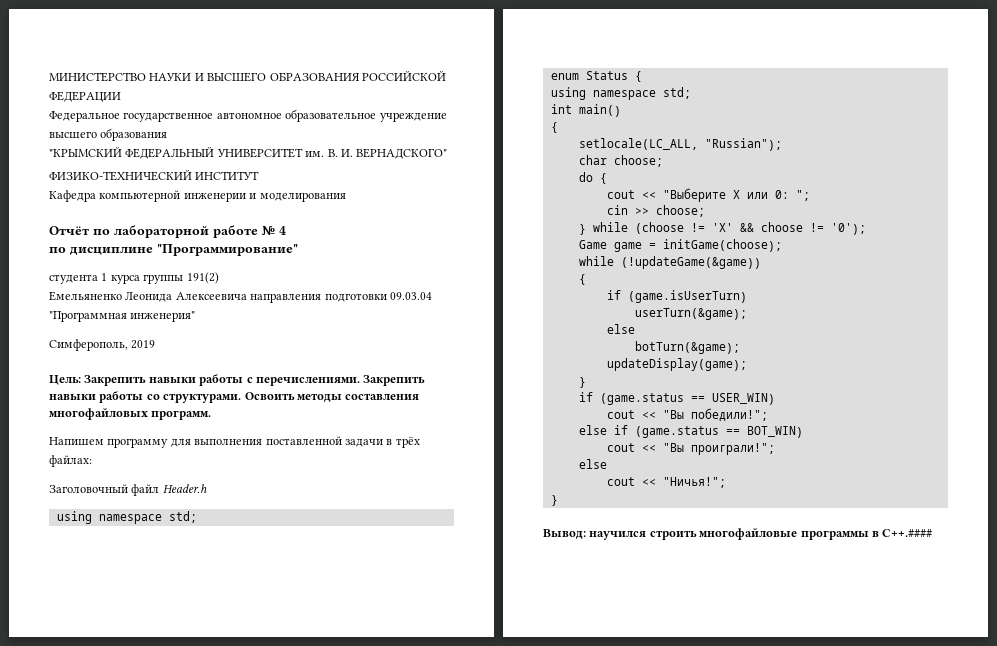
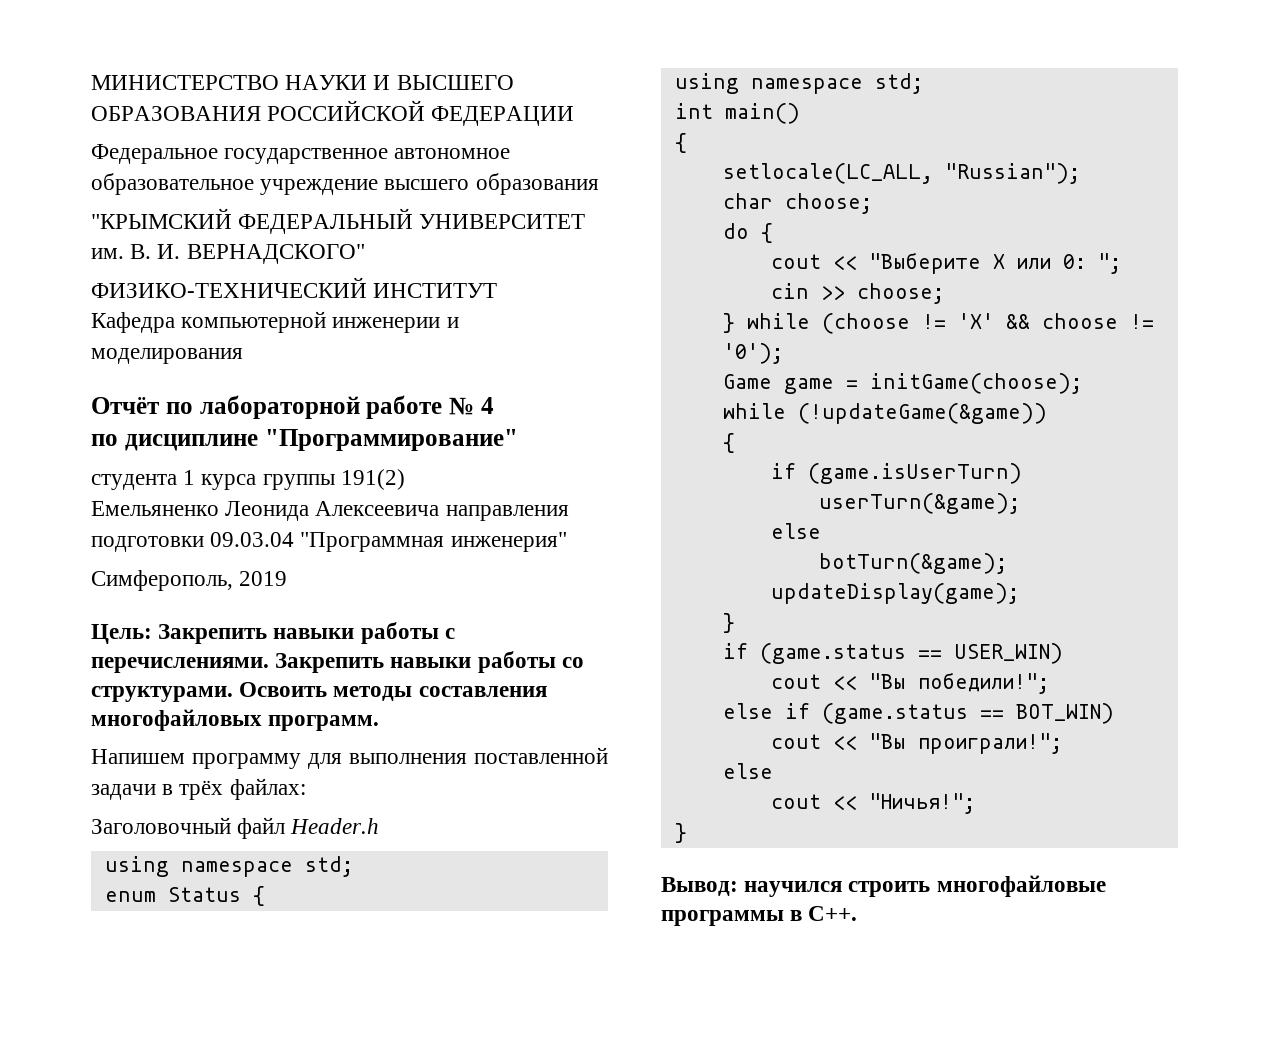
- Вывод: научился строить многофайловые программы в C++.####
+ Вывод: научился строить многофайловые программы в C++.

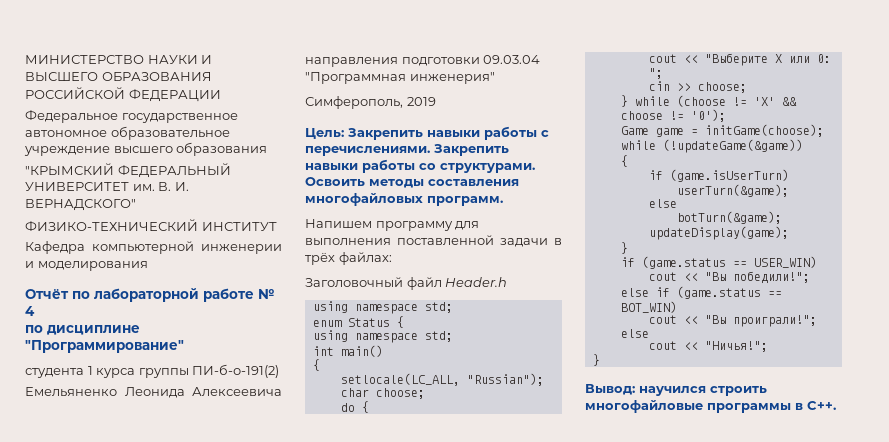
- студента 1 курса группы 191(2)
+ студента 1 курса группы ПИ-б-о-191(2)

